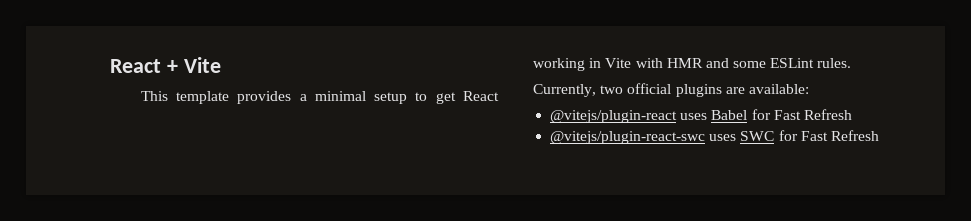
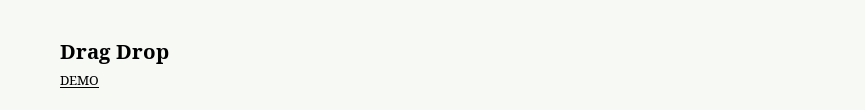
- React + Vite
- This template provides a minimal setup to get React working in Vite with HMR and some ESLint rules.
- Currently, two official plugins are available:
- @vitejs/plugin-react uses Babel for Fast Refresh
- @vitejs/plugin-react-swc uses SWC for Fast Refresh
+ Drag Drop
+ DEMO

